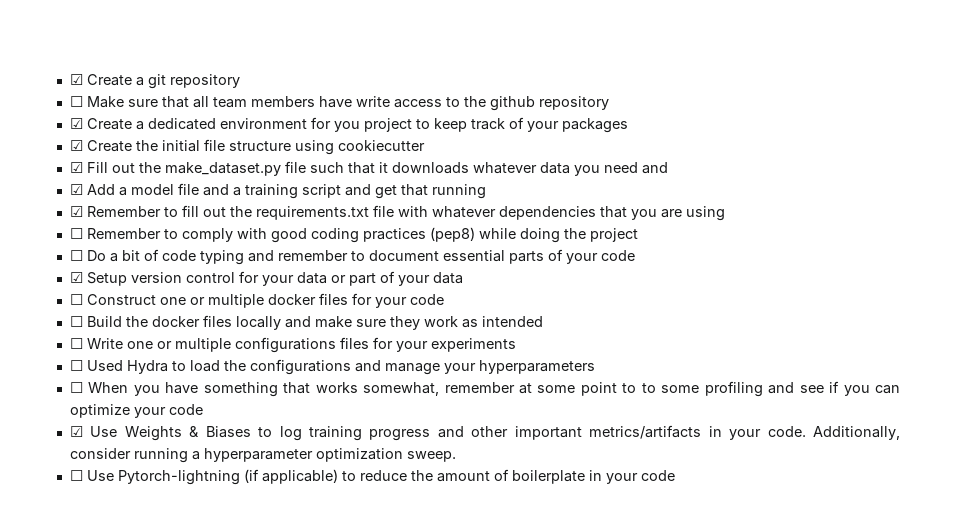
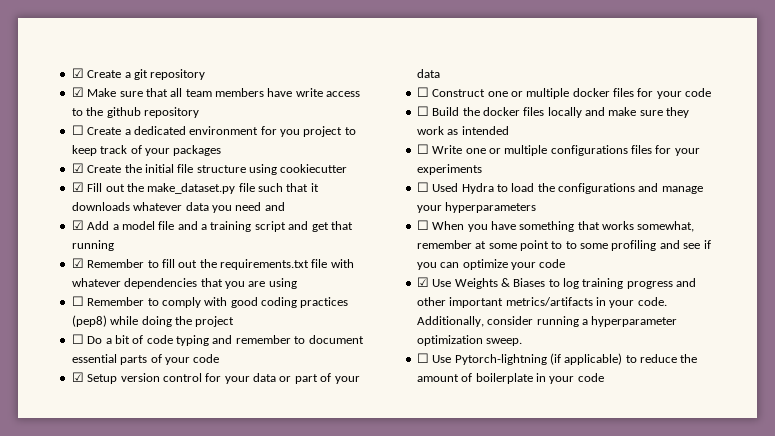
- ☐ Make sure that all team members have write access to the github repository
+ ☑ Make sure that all team members have write access to the github repository
- ☑ Create a dedicated environment for you project to keep track of your packages
+ ☐ Create a dedicated environment for you project to keep track of your packages

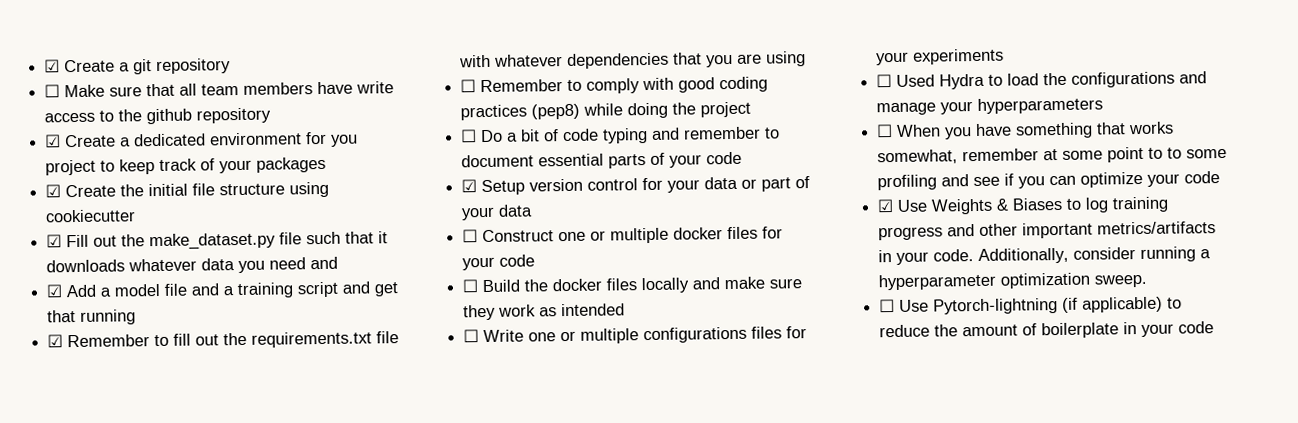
- ☑ Make sure that all team members have write access to the github repository
+ ☐ Make sure that all team members have write access to the github repository
- ☐ Create a dedicated environment for you project to keep track of your packages
+ ☑ Create a dedicated environment for you project to keep track of your packages

